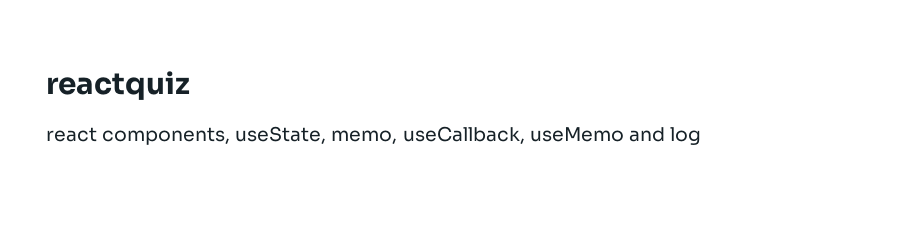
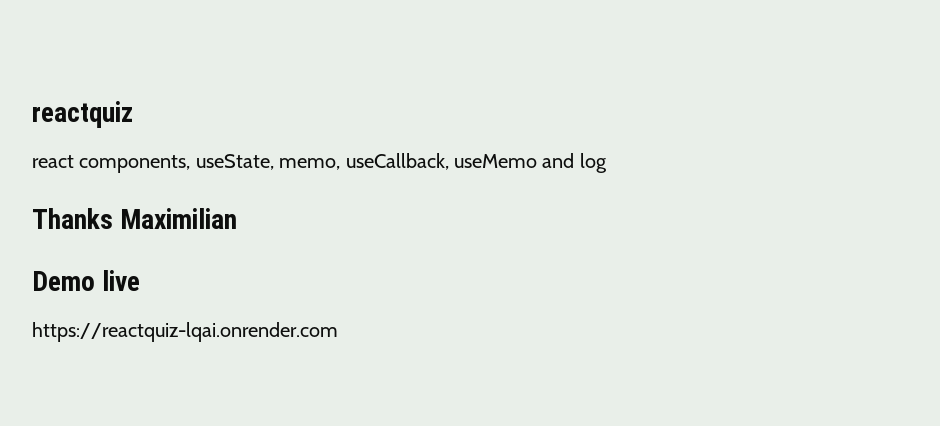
+ Thanks Maximilian
+ Demo live
+ https://reactquiz-lqai.onrender.com

